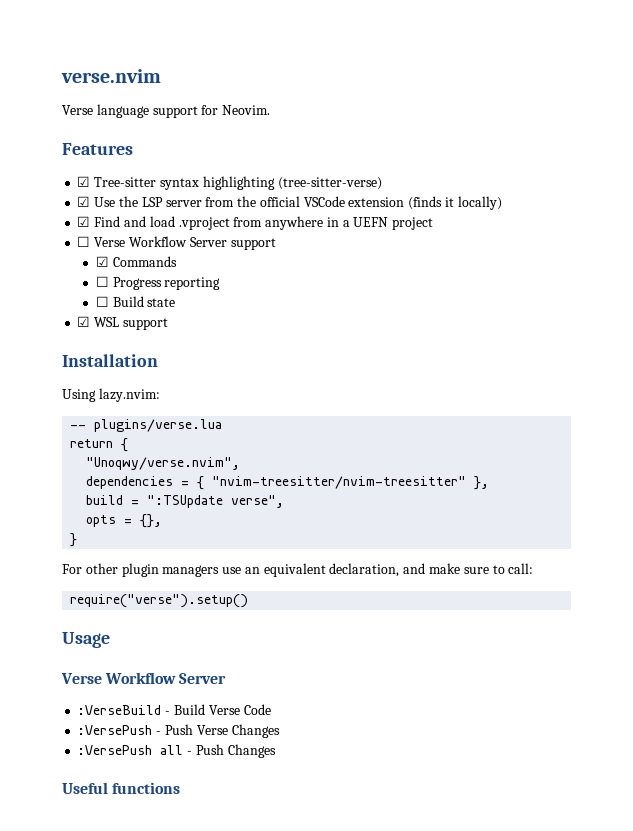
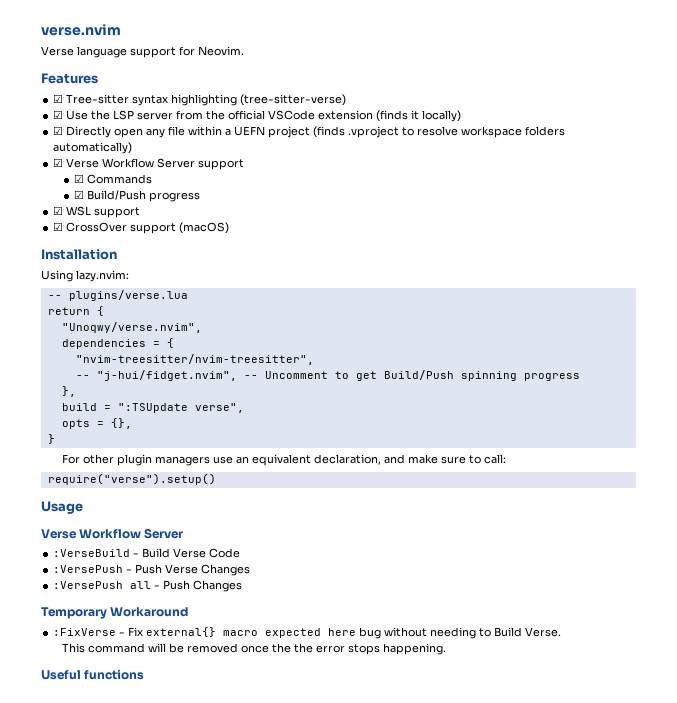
- ☑ Find and load .vproject from anywhere in a UEFN project
- ☐ Verse Workflow Server support
+ ☑ Directly open any file within a UEFN project (finds .vproject to resolve workspace folders automatically)
+ ☑ Verse Workflow Server support
- ☐ Progress reporting
- ☐ Build state
+ ☑ Build/Push progress
+ ☑ CrossOver support (macOS)
- dependencies = { "nvim-treesitter/nvim-treesitter" },
+ dependencies = {
+ "nvim-treesitter/nvim-treesitter",
+ -- "j-hui/fidget.nvim", -- Uncomment to get Build/Push spinning progress
+ },
+ Temporary Workaround
+ :FixVerse - Fix external{} macro expected here bug without needing to Build Verse.
+ This command will be removed once the the error stops happening.

